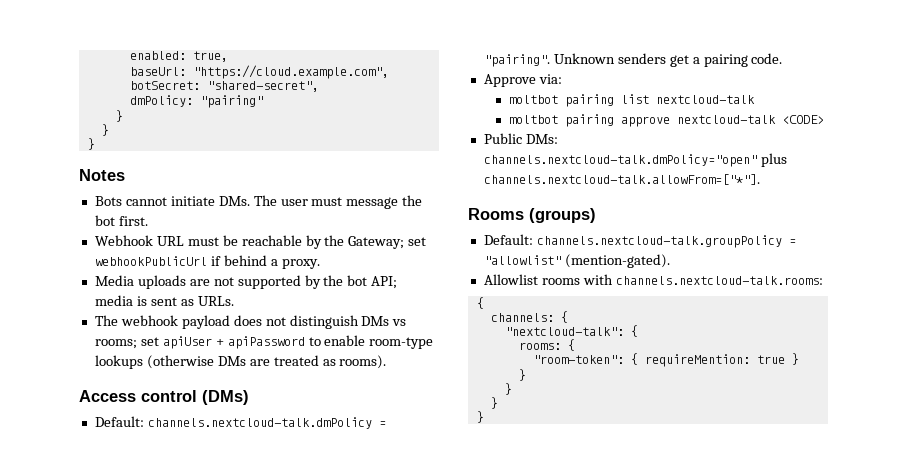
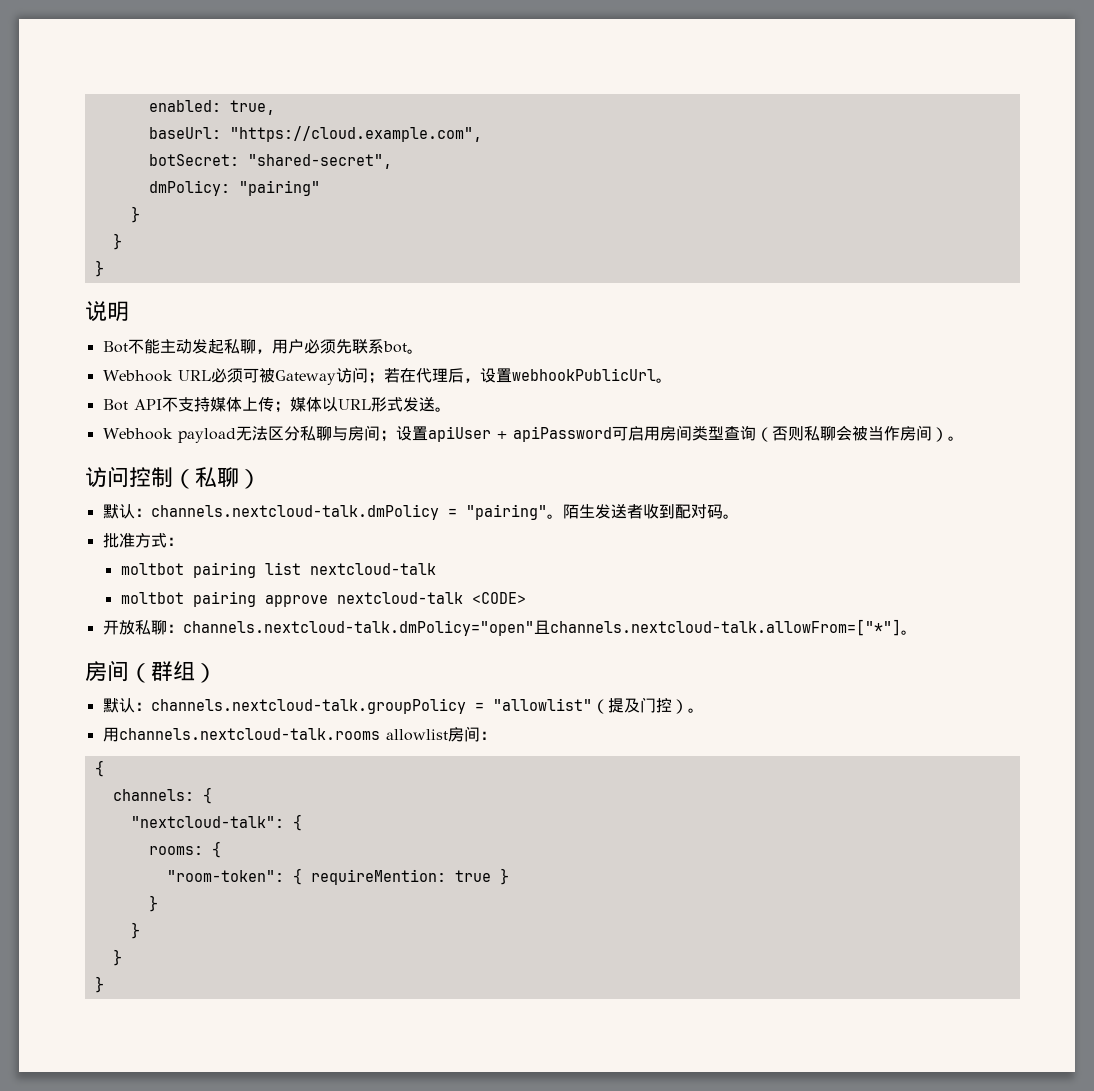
- Notes
- Bots cannot initiate DMs. The user must message the bot first.
- Webhook URL must be reachable by the Gateway; set webhookPublicUrl if behind a proxy.
- Media uploads are not supported by the bot API; media is sent as URLs.
- The webhook payload does not distinguish DMs vs rooms; set apiUser + apiPassword to enable room-type lookups (otherwise DMs are treated as rooms).
- Access control (DMs)
- Default: channels.nextcloud-talk.dmPolicy = "pairing". Unknown senders get a pairing code.
- Approve via:
+ 说明
+ Bot不能主动发起私聊，用户必须先联系bot。
+ Webhook URL必须可被Gateway访问；若在代理后，设置webhookPublicUrl。
+ Bot API不支持媒体上传；媒体以URL形式发送。
+ Webhook payload无法区分私聊与房间；设置apiUser + apiPassword可启用房间类型查询（否则私聊会被当作房间）。
+ 访问控制（私聊）
+ 默认：channels.nextcloud-talk.dmPolicy = "pairing"。陌生发送者收到配对码。
+ 批准方式：
- Public DMs: channels.nextcloud-talk.dmPolicy="open" plus channels.nextcloud-talk.allowFrom=["*"].
- Rooms (groups)
- Default: channels.nextcloud-talk.groupPolicy = "allowlist" (mention-gated).
- Allowlist rooms with channels.nextcloud-talk.rooms:
+ 开放私聊：channels.nextcloud-talk.dmPolicy="open"且channels.nextcloud-talk.allowFrom=["*"]。
+ 房间（群组）
+ 默认：channels.nextcloud-talk.groupPolicy = "allowlist"（提及门控）。
+ 用channels.nextcloud-talk.rooms allowlist房间：

